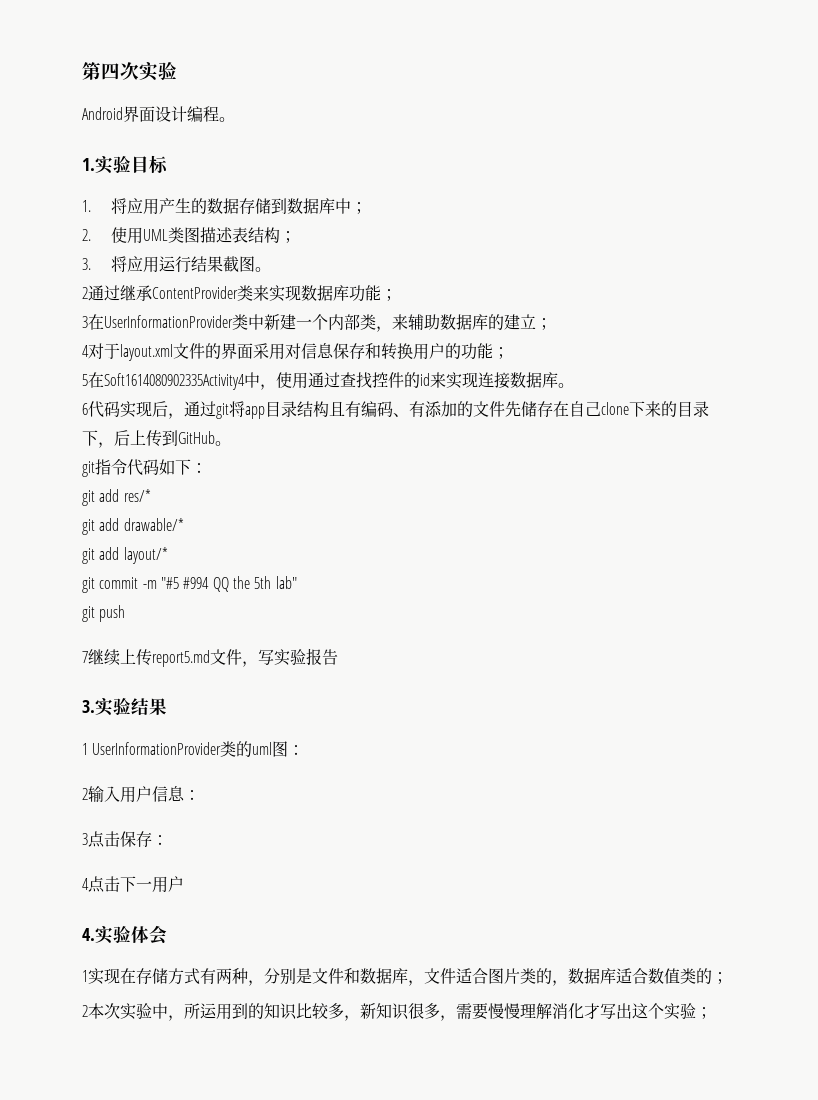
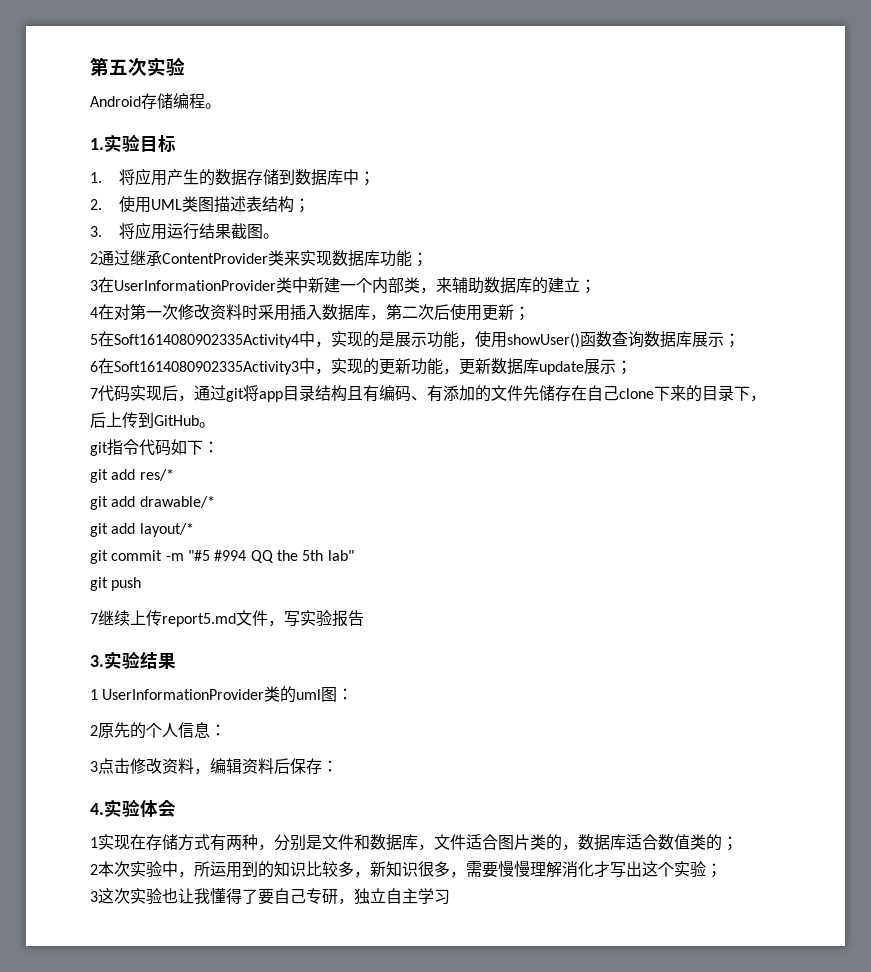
- 第四次实验
+ 第五次实验
- Android界面设计编程。
+ Android存储编程。
- 4对于layout.xml文件的界面采用对信息保存和转换用户的功能；
- 5在Soft1614080902335Activity4中，使用通过查找控件的id来实现连接数据库。
- 6代码实现后，通过git将app目录结构且有编码、有添加的文件先储存在自己clone下来的目录下，后上传到GitHub。
+ 4在对第一次修改资料时采用插入数据库，第二次后使用更新；
+ 5在Soft1614080902335Activity4中，实现的是展示功能，使用showUser()函数查询数据库展示；
+ 6在Soft1614080902335Activity3中，实现的更新功能，更新数据库update展示；
+ 7代码实现后，通过git将app目录结构且有编码、有添加的文件先储存在自己clone下来的目录下，后上传到GitHub。
- 2输入用户信息：
+ 2原先的个人信息：
- 3点击保存：
- 4点击下一用户
+ 3点击修改资料，编辑资料后保存：
+ 3这次实验也让我懂得了要自己专研，独立自主学习

